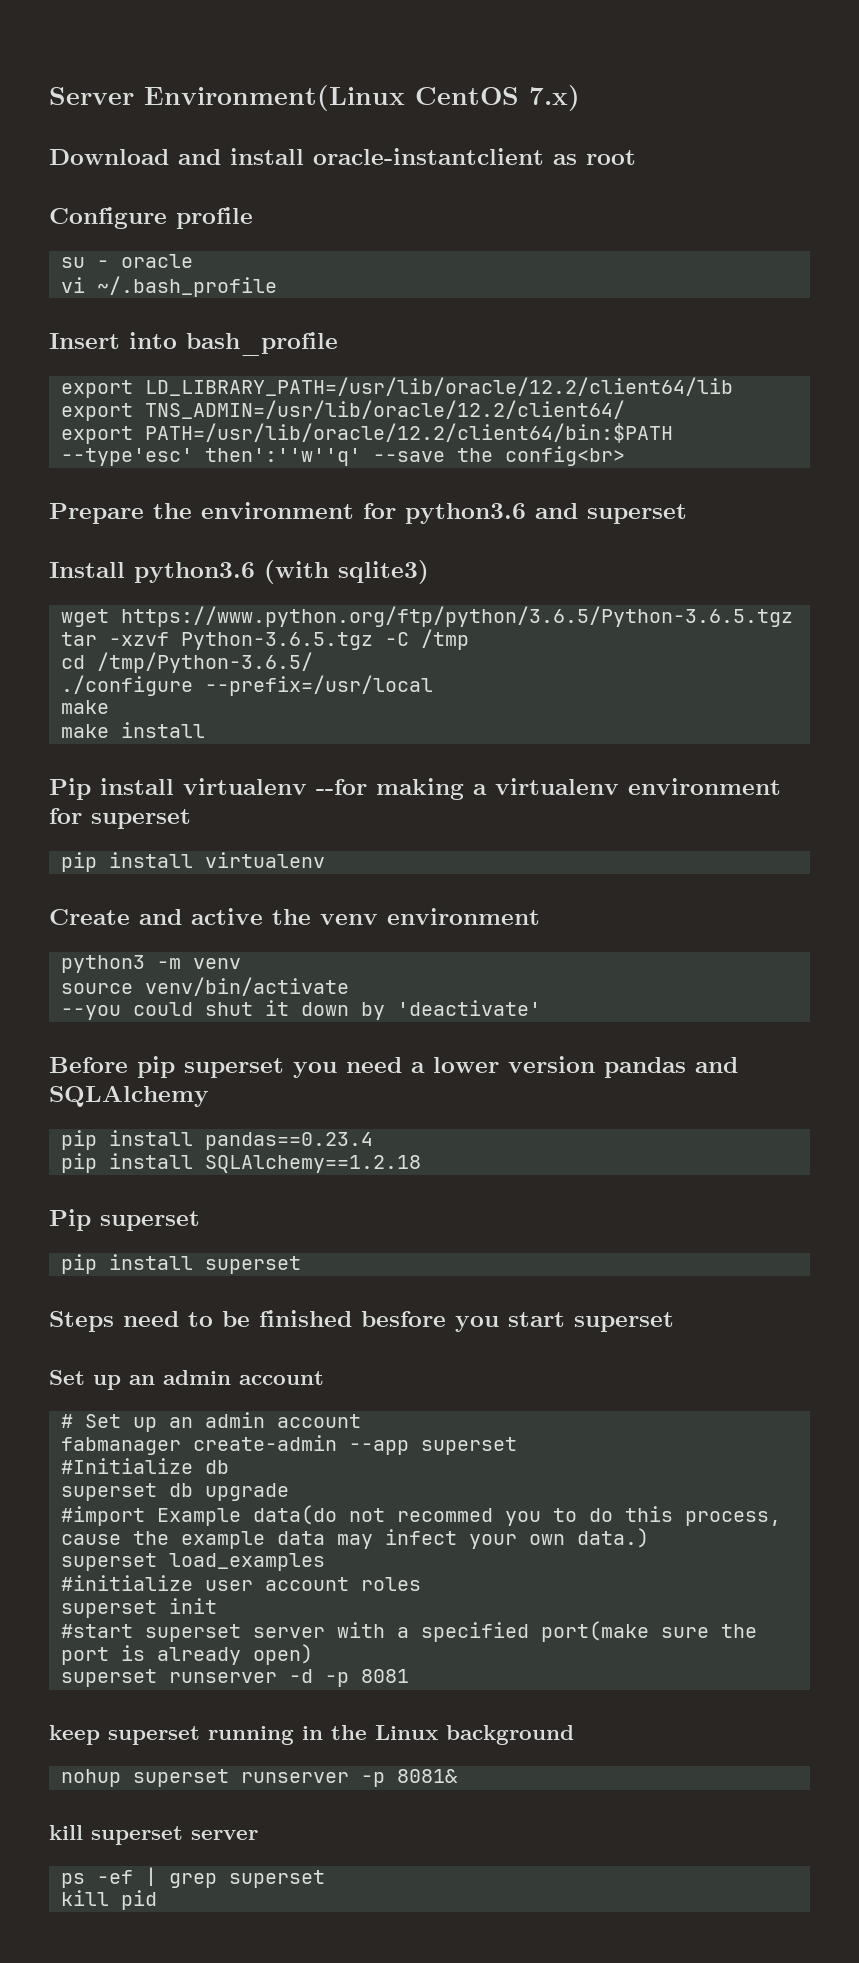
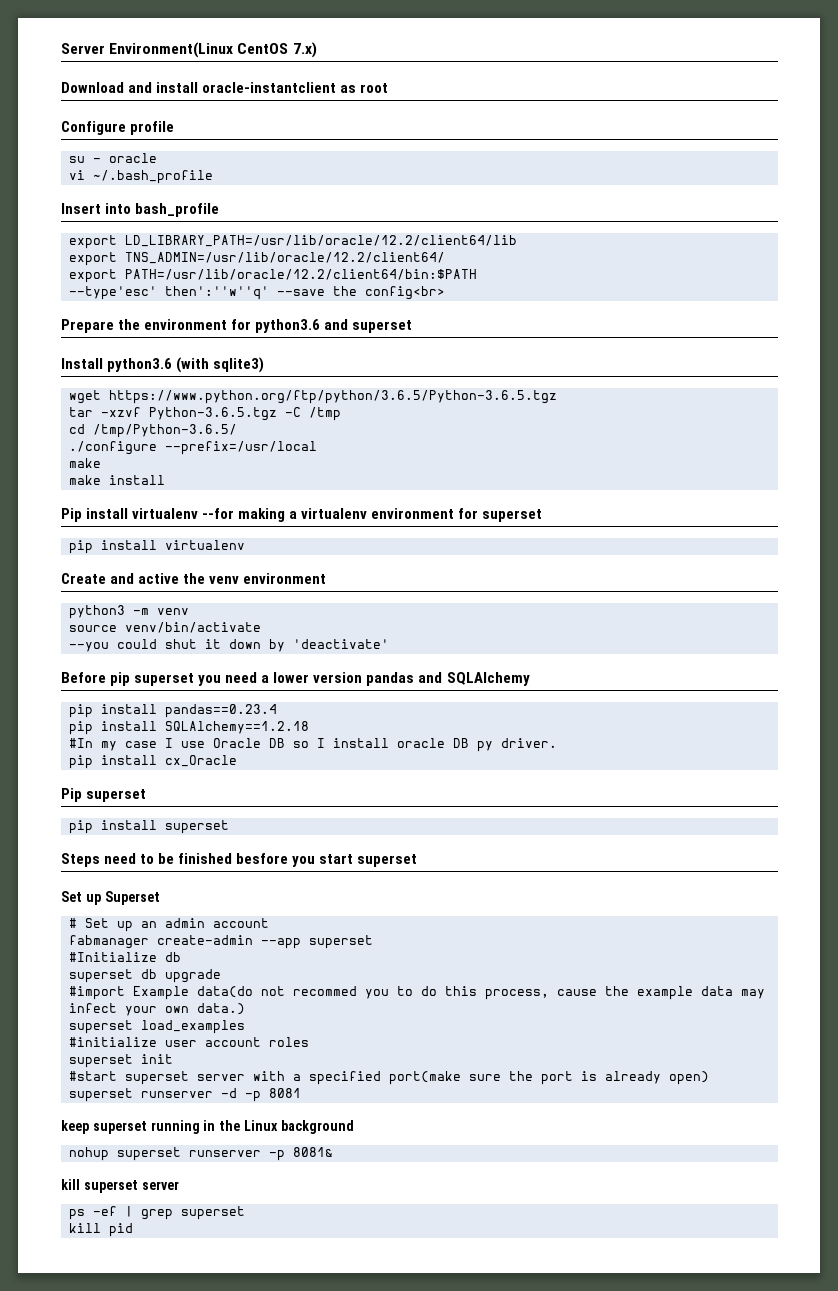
+ #In my case I use Oracle DB so I install oracle DB py driver.
+ pip install cx_Oracle
  Steps need to be finished besfore you start superset
- Set up an admin account
+ Set up Superset

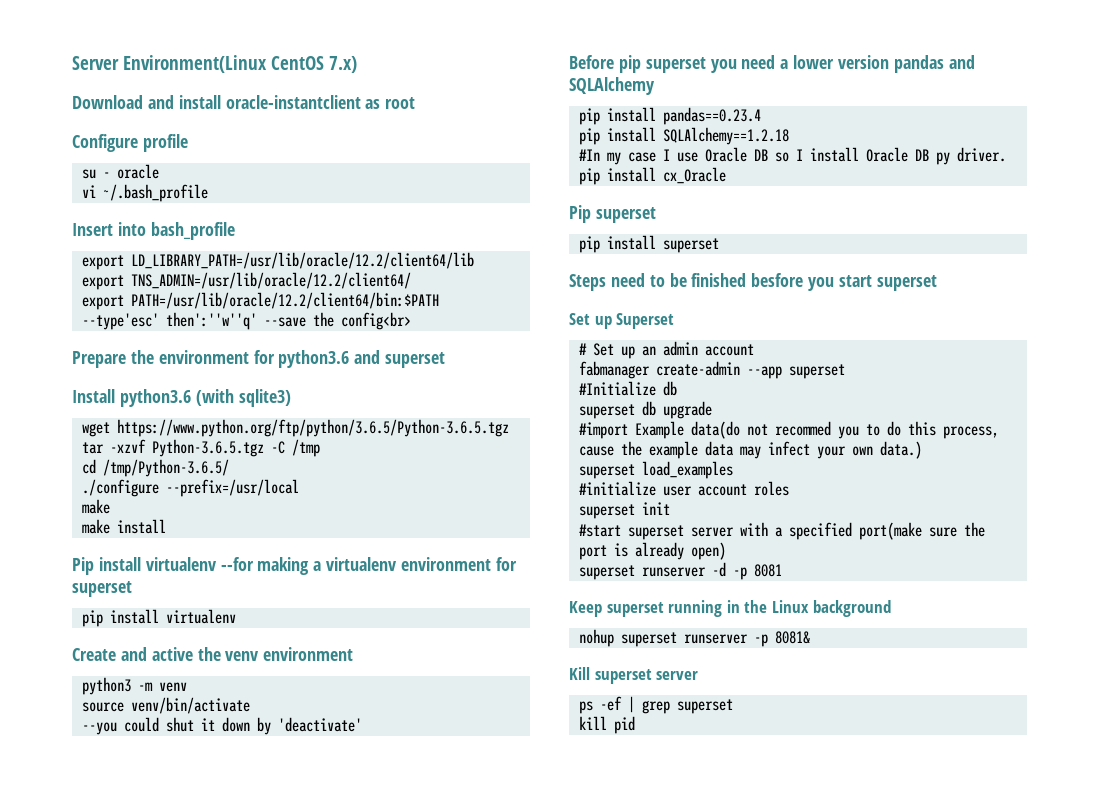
- #In my case I use Oracle DB so I install oracle DB py driver.
+ #In my case I use Oracle DB so I install Oracle DB py driver.
- keep superset running in the Linux background
+ Keep superset running in the Linux background
- kill superset server
+ Kill superset server

